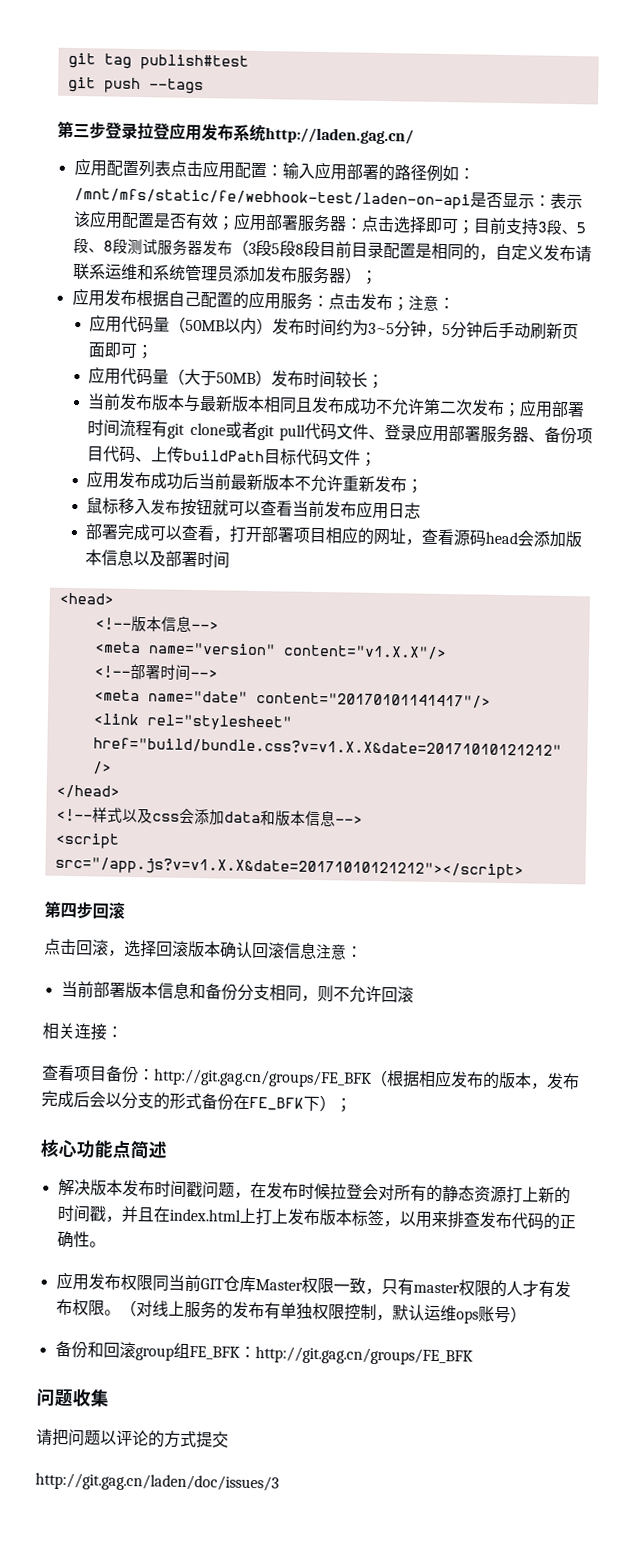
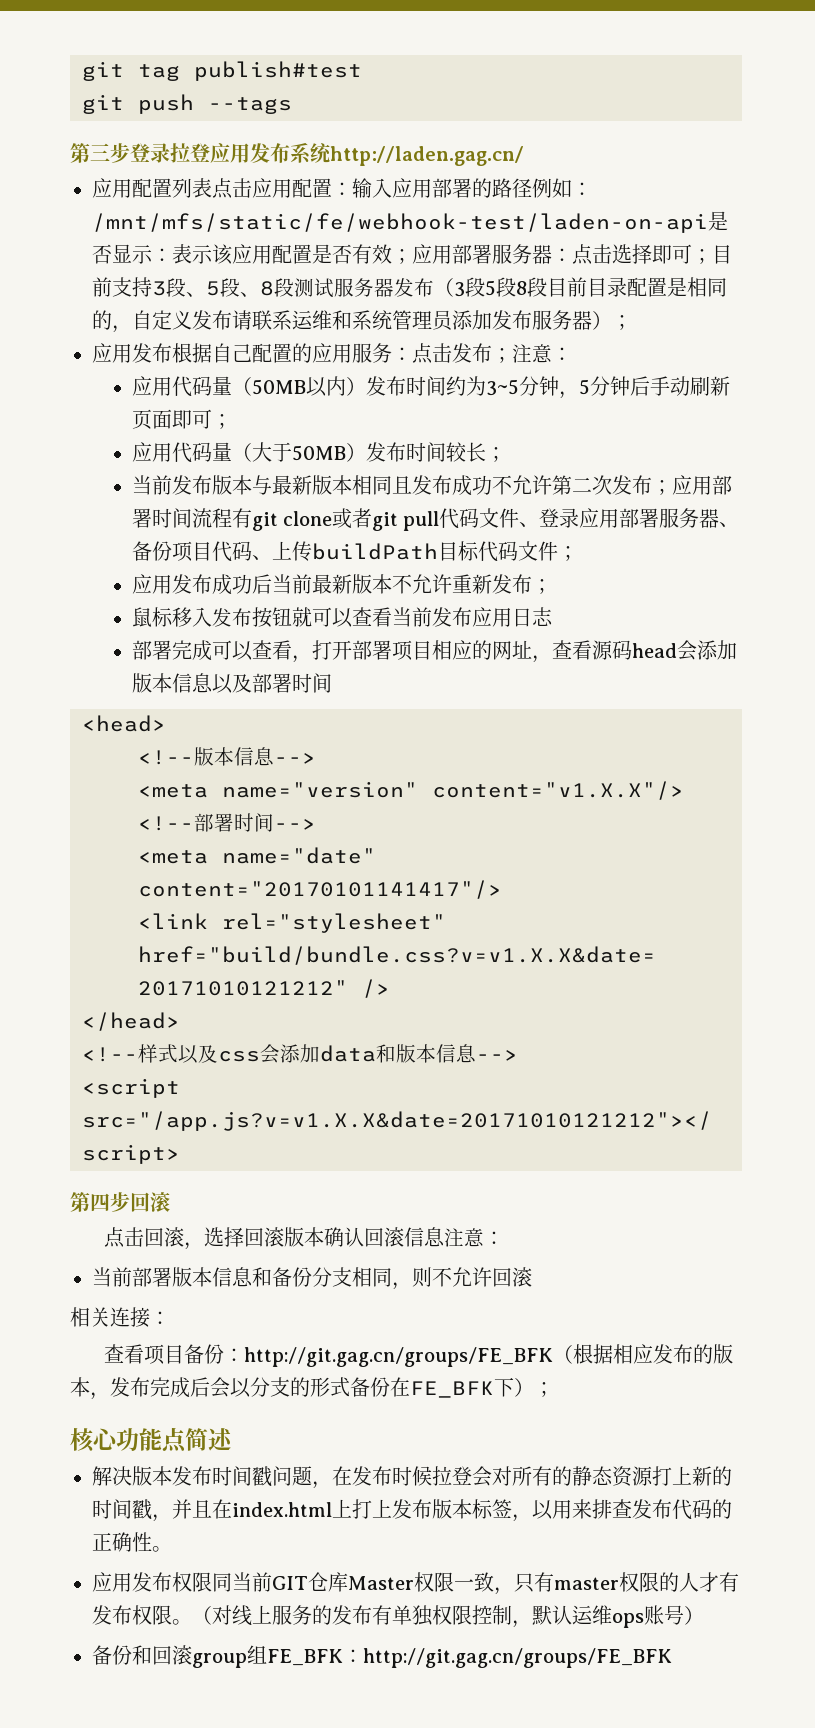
- 问题收集
- 请把问题以评论的方式提交
- http://git.gag.cn/laden/doc/issues/3

